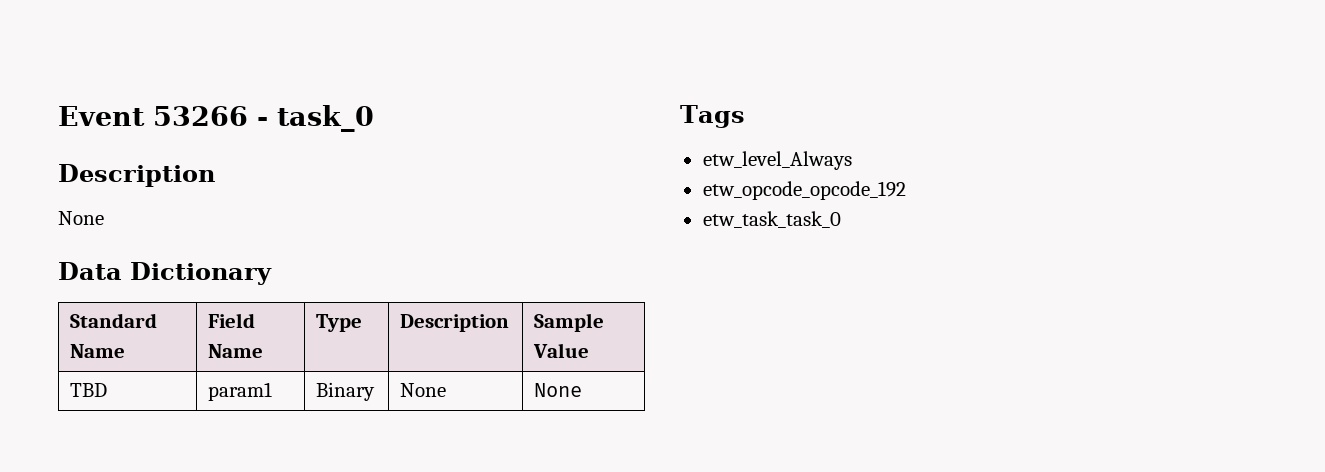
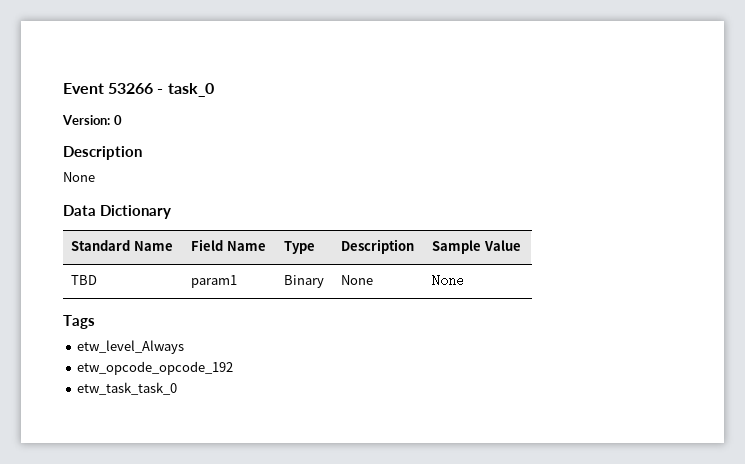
+ Version: 0

